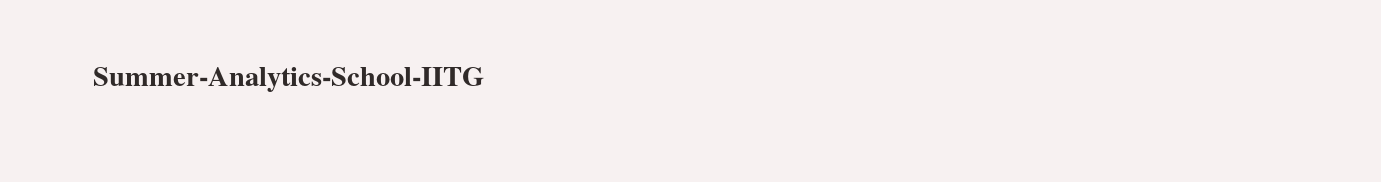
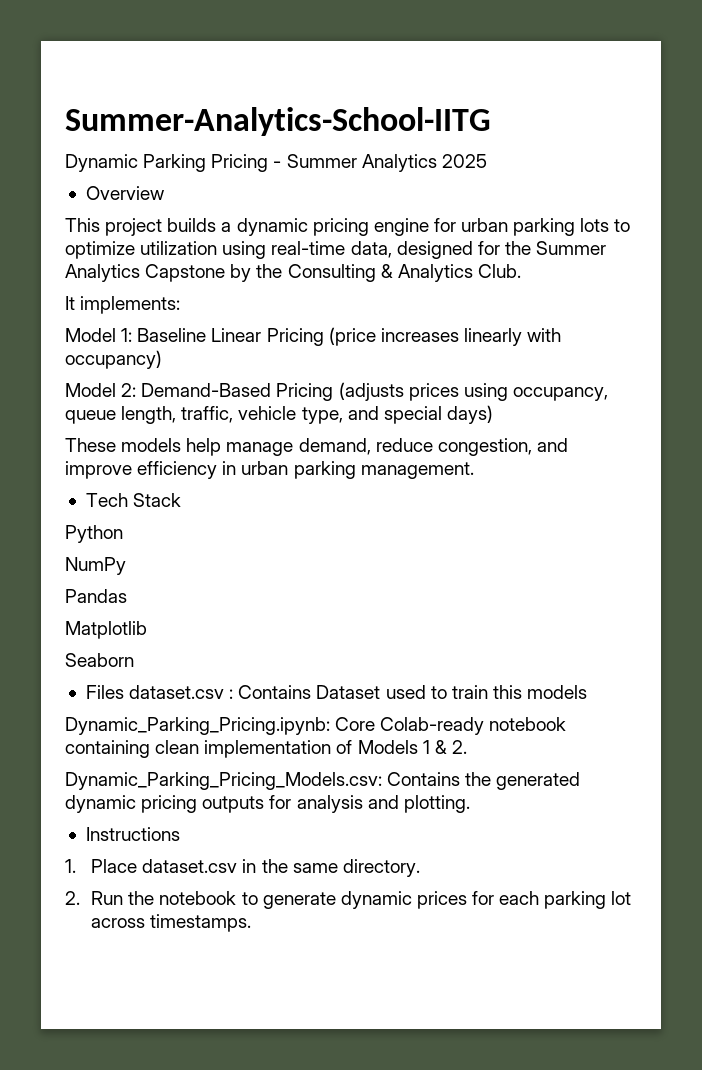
+ Dynamic Parking Pricing - Summer Analytics 2025
+ Overview
+ This project builds a dynamic pricing engine for urban parking lots to optimize utilization using real-time data, designed for the Summer Analytics Capstone by the Consulting & Analytics Club.
+ It implements:
+ Model 1: Baseline Linear Pricing (price increases linearly with occupancy)
+ Model 2: Demand-Based Pricing (adjusts prices using occupancy, queue length, traffic, vehicle type, and special days)
+ These models help manage demand, reduce congestion, and improve efficiency in urban parking management.
+ Tech Stack
+ Python
+ NumPy
+ Pandas
+ Matplotlib
+ Seaborn
+ Files dataset.csv : Contains Dataset used to train this models
+ Dynamic_Parking_Pricing.ipynb: Core Colab-ready notebook containing clean implementation of Models 1 & 2.
+ Dynamic_Parking_Pricing_Models.csv: Contains the generated dynamic pricing outputs for analysis and plotting.
+ Instructions
+ 1. Place dataset.csv in the same directory.
+ 2. Run the notebook to generate dynamic prices for each parking lot across timestamps.

